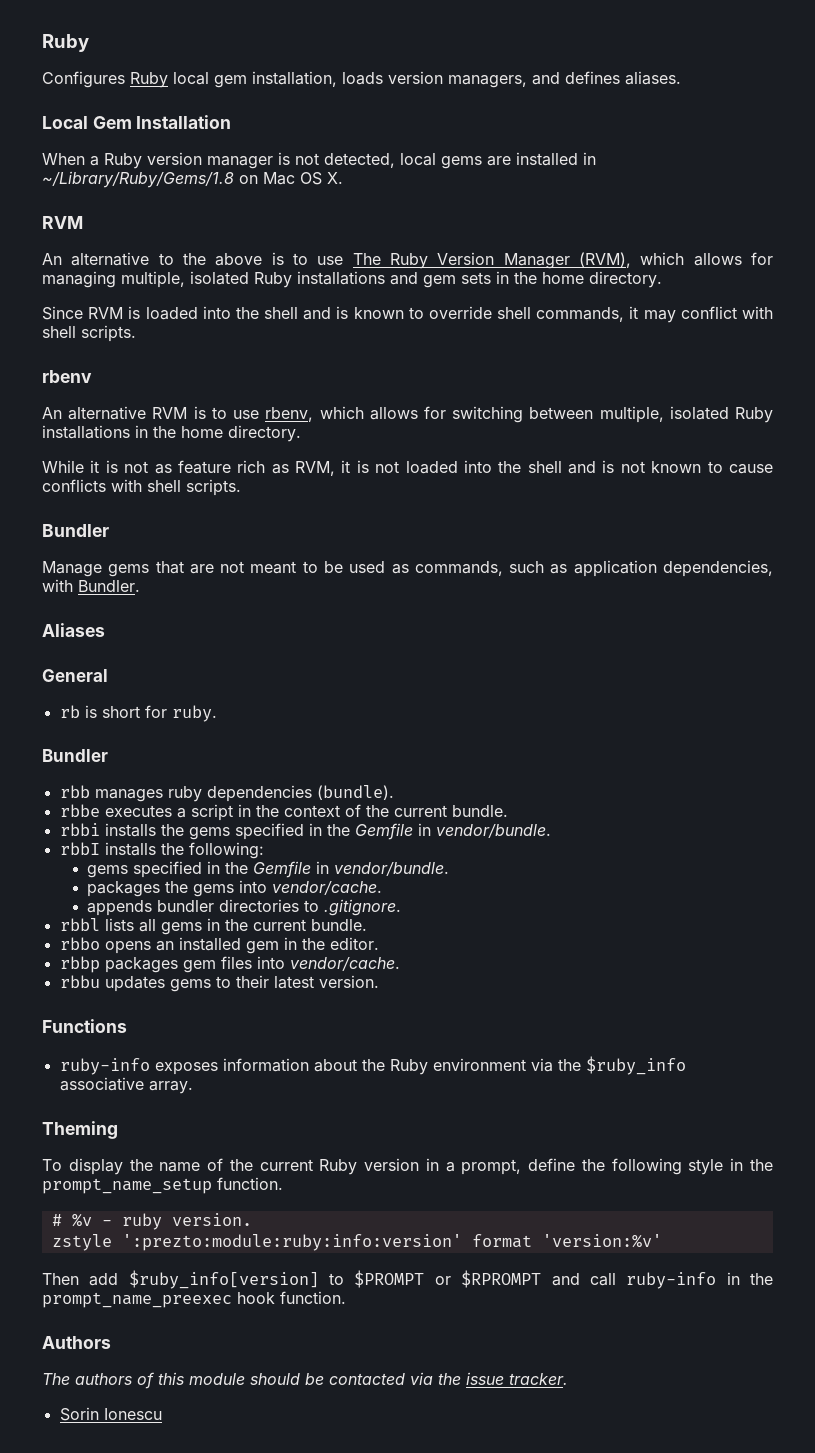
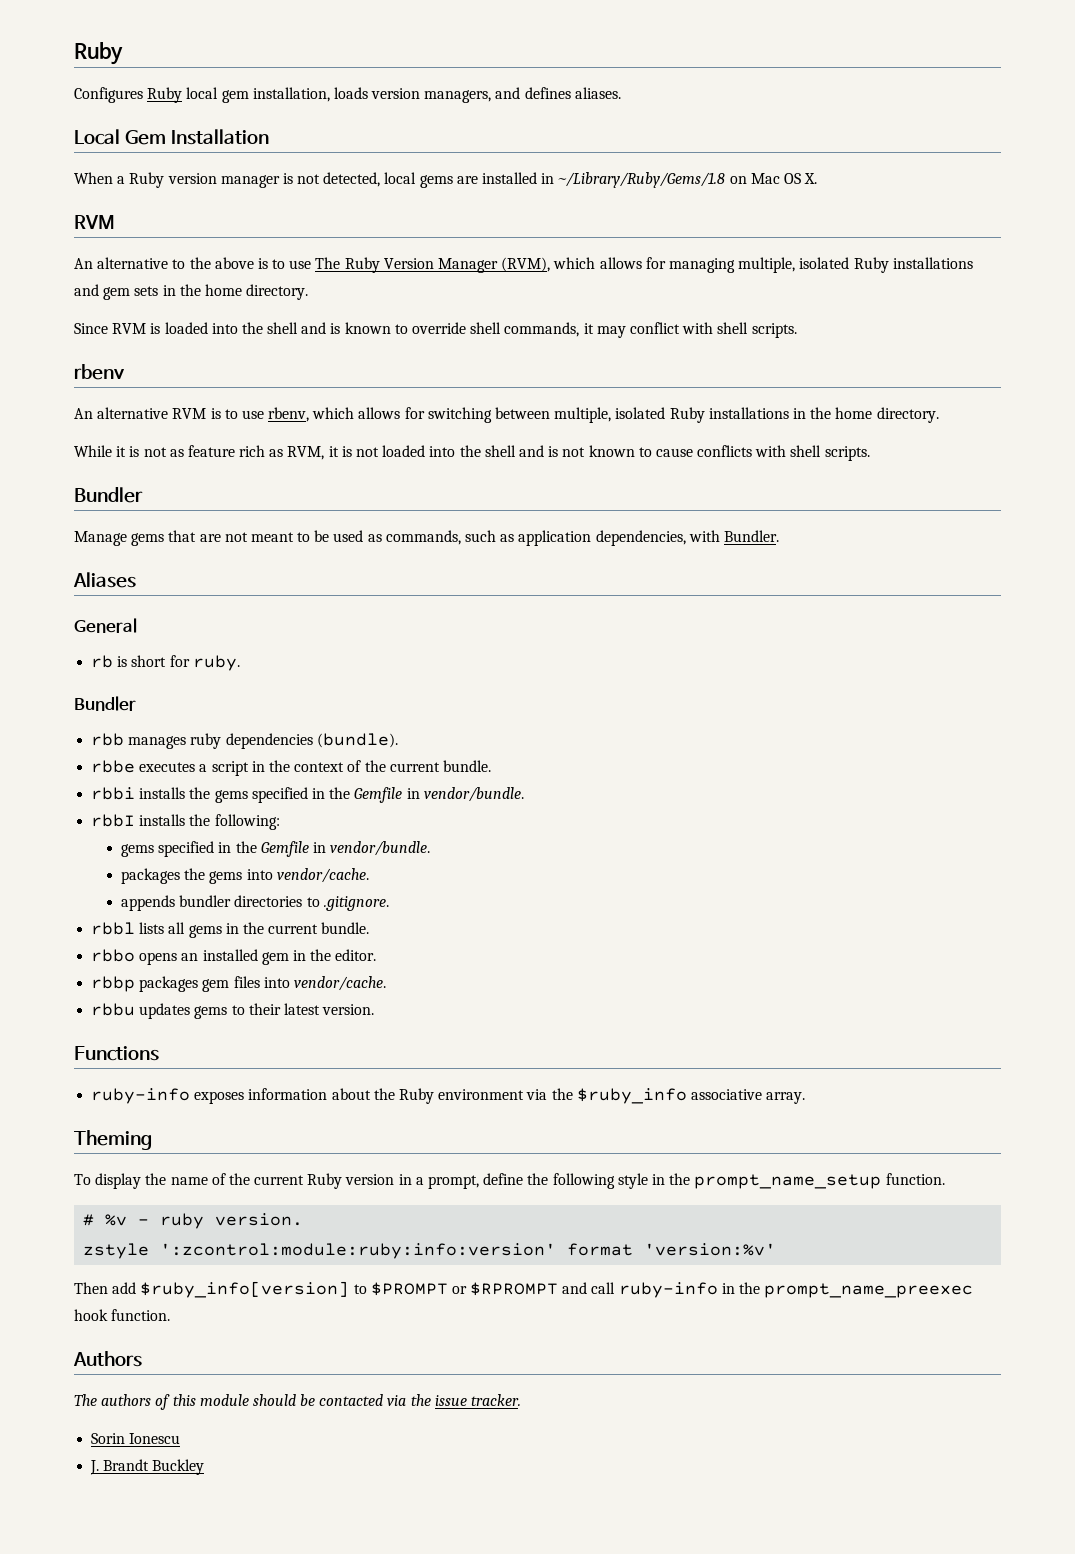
- zstyle ':prezto:module:ruby:info:version' format 'version:%v'
+ zstyle ':zcontrol:module:ruby:info:version' format 'version:%v'
+ J. Brandt Buckley

